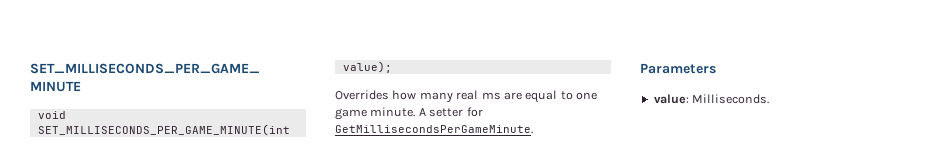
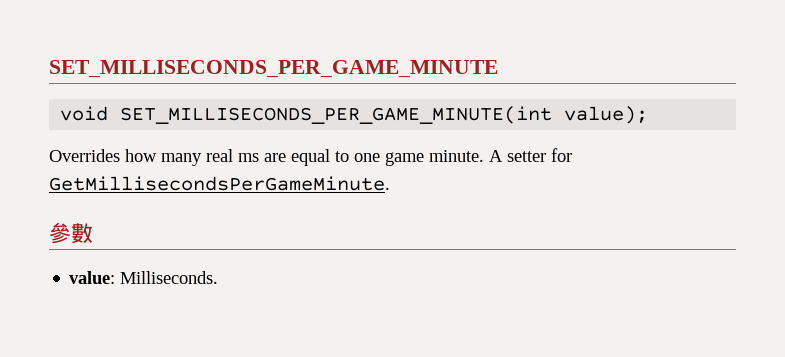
- Parameters
+ 參數

